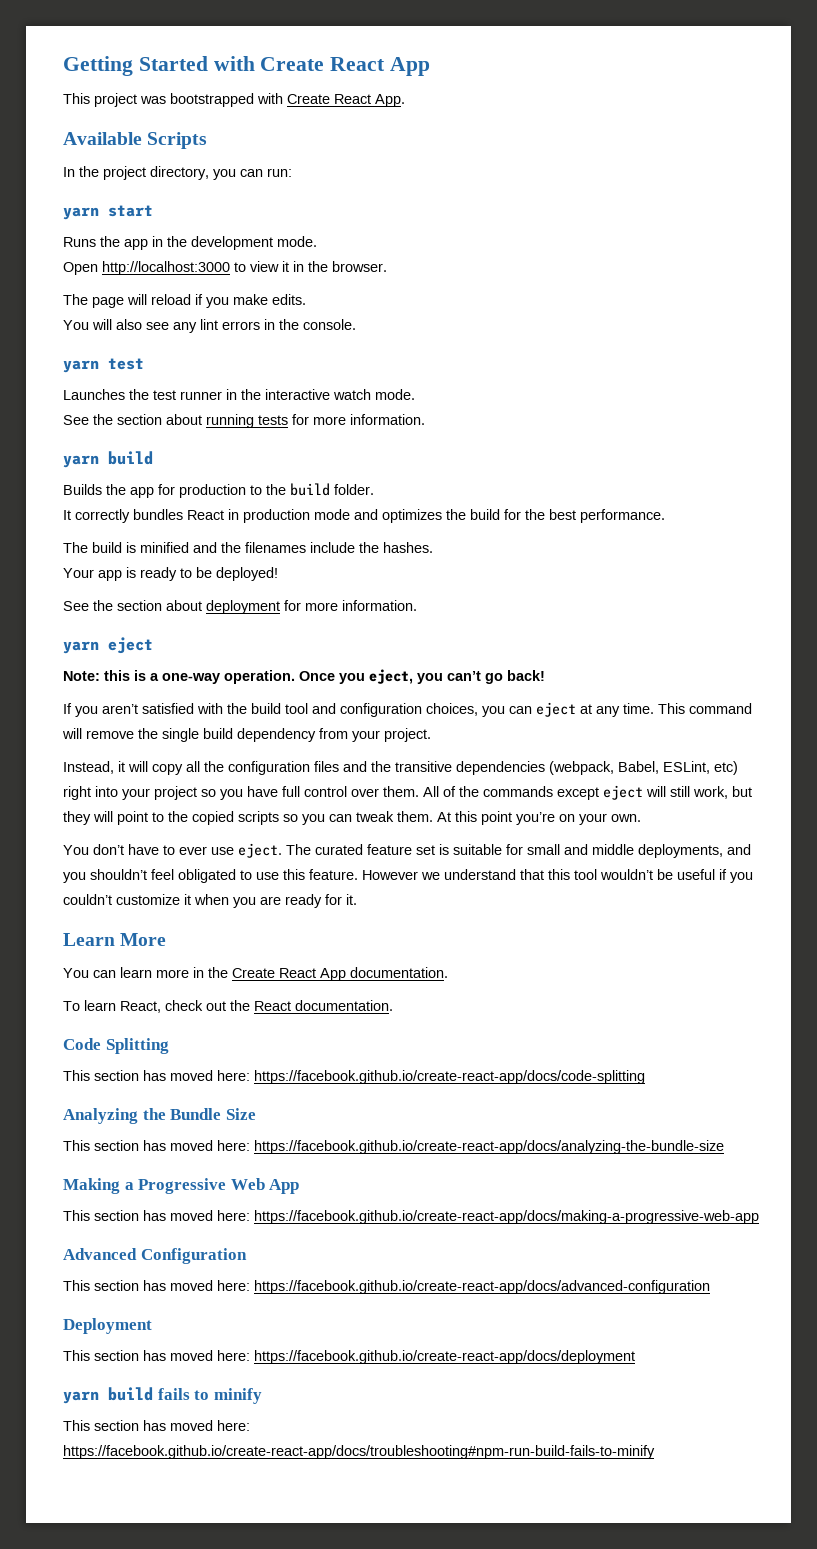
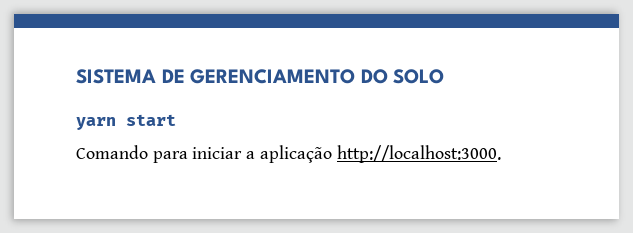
- Getting Started with Create React App
- This project was bootstrapped with Create React App.
- Available Scripts
- In the project directory, you can run:
+ SISTEMA DE GERENCIAMENTO DO SOLO
  yarn start
- Runs the app in the development mode.
- Open http://localhost:3000 to view it in the browser.
- The page will reload if you make edits.
- You will also see any lint errors in the console.
- yarn test
- Launches the test runner in the interactive watch mode.
- See the section about running tests for more information.
- yarn build
- Builds the app for production to the build folder.
- It correctly bundles React in production mode and optimizes the build for the best performance.
- The build is minified and the filenames include the hashes.
- Your app is ready to be deployed!
- See the section about deployment for more information.
- yarn eject
- Note: this is a one-way operation. Once you eject, you can’t go back!
- If you aren’t satisfied with the build tool and configuration choices, you can eject at any time. This command will remove the single build dependency from your project.
- Instead, it will copy all the configuration files and the transitive dependencies (webpack, Babel, ESLint, etc) right into your project so you have full control over them. All of the commands except eject will still work, but they will point to the copied scripts so you can tweak them. At this point you’re on your own.
- You don’t have to ever use eject. The curated feature set is suitable for small and middle deployments, and you shouldn’t feel obligated to use this feature. However we understand that this tool wouldn’t be useful if you couldn’t customize it when you are ready for it.
- Learn More
- You can learn more in the Create React App documentation.
- To learn React, check out the React documentation.
- Code Splitting
- This section has moved here: https://facebook.github.io/create-react-app/docs/code-splitting
- Analyzing the Bundle Size
- This section has moved here: https://facebook.github.io/create-react-app/docs/analyzing-the-bundle-size
- Making a Progressive Web App
- This section has moved here: https://facebook.github.io/create-react-app/docs/making-a-progressive-web-app
- Advanced Configuration
- This section has moved here: https://facebook.github.io/create-react-app/docs/advanced-configuration
- Deployment
- This section has moved here: https://facebook.github.io/create-react-app/docs/deployment
- yarn build fails to minify
- This section has moved here: https://facebook.github.io/create-react-app/docs/troubleshooting#npm-run-build-fails-to-minify
+ Comando para iniciar a aplicação http://localhost:3000.

